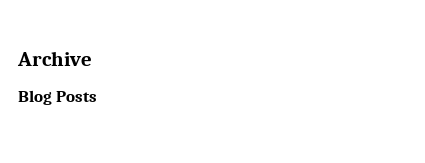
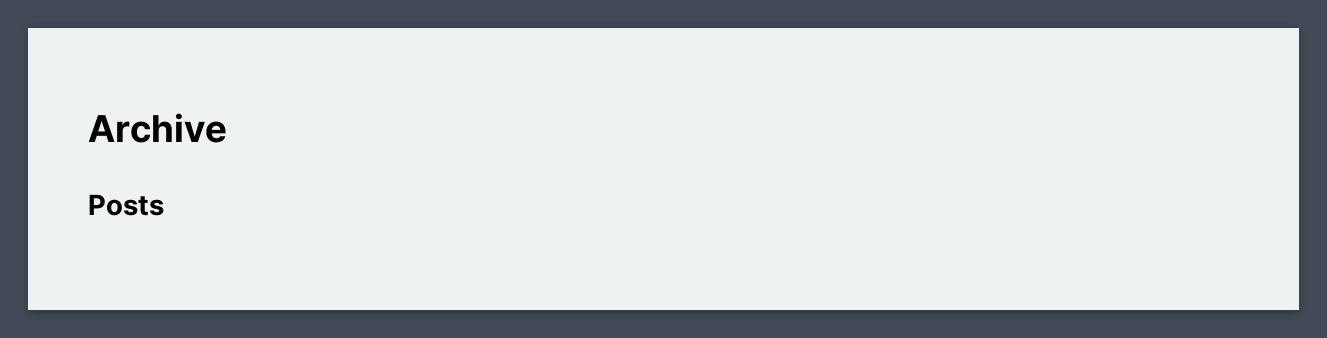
- Blog Posts
+ Posts

